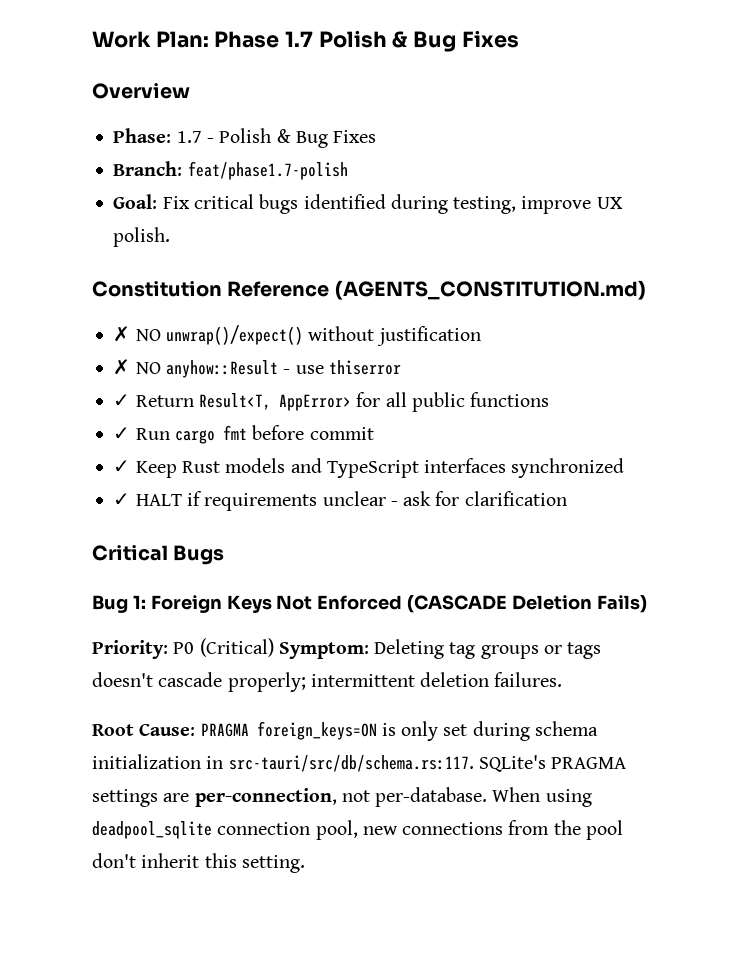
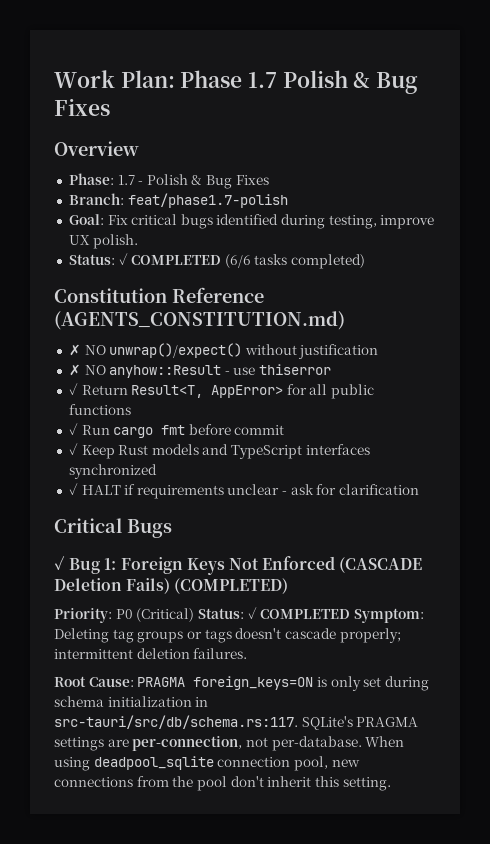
+ Status: ✓ COMPLETED (6/6 tasks completed)
- Bug 1: Foreign Keys Not Enforced (CASCADE Deletion Fails)
+ ✓ Bug 1: Foreign Keys Not Enforced (CASCADE Deletion Fails) (COMPLETED)
- Priority: P0 (Critical) Symptom: Deleting tag groups or tags doesn't cascade properly; intermittent deletion failures.
+ Priority: P0 (Critical) Status: ✓ COMPLETED Symptom: Deleting tag groups or tags doesn't cascade properly; intermittent deletion failures.

